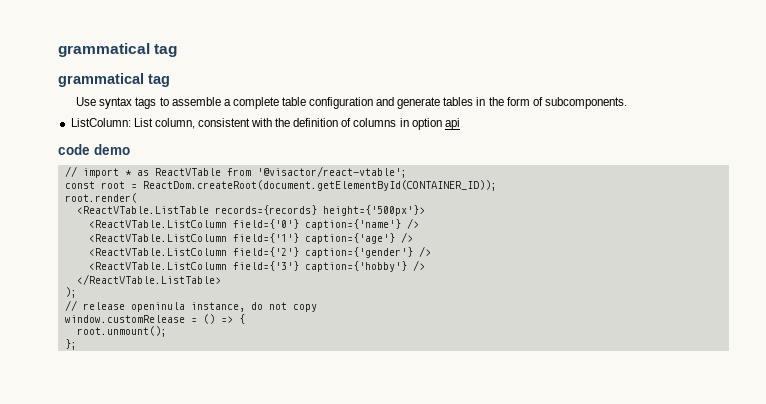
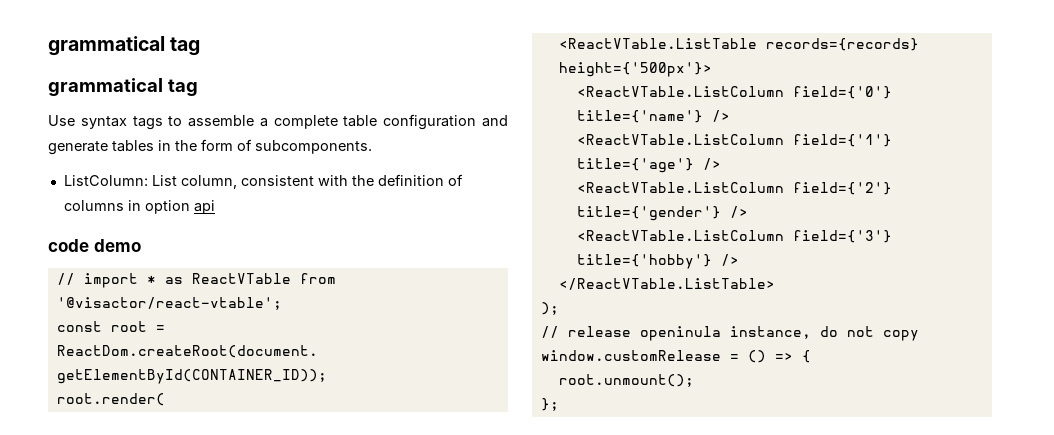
- <ReactVTable.ListColumn field={'0'} caption={'name'} />
+ <ReactVTable.ListColumn field={'0'} title={'name'} />
- <ReactVTable.ListColumn field={'1'} caption={'age'} />
+ <ReactVTable.ListColumn field={'1'} title={'age'} />
- <ReactVTable.ListColumn field={'2'} caption={'gender'} />
+ <ReactVTable.ListColumn field={'2'} title={'gender'} />
- <ReactVTable.ListColumn field={'3'} caption={'hobby'} />
+ <ReactVTable.ListColumn field={'3'} title={'hobby'} />

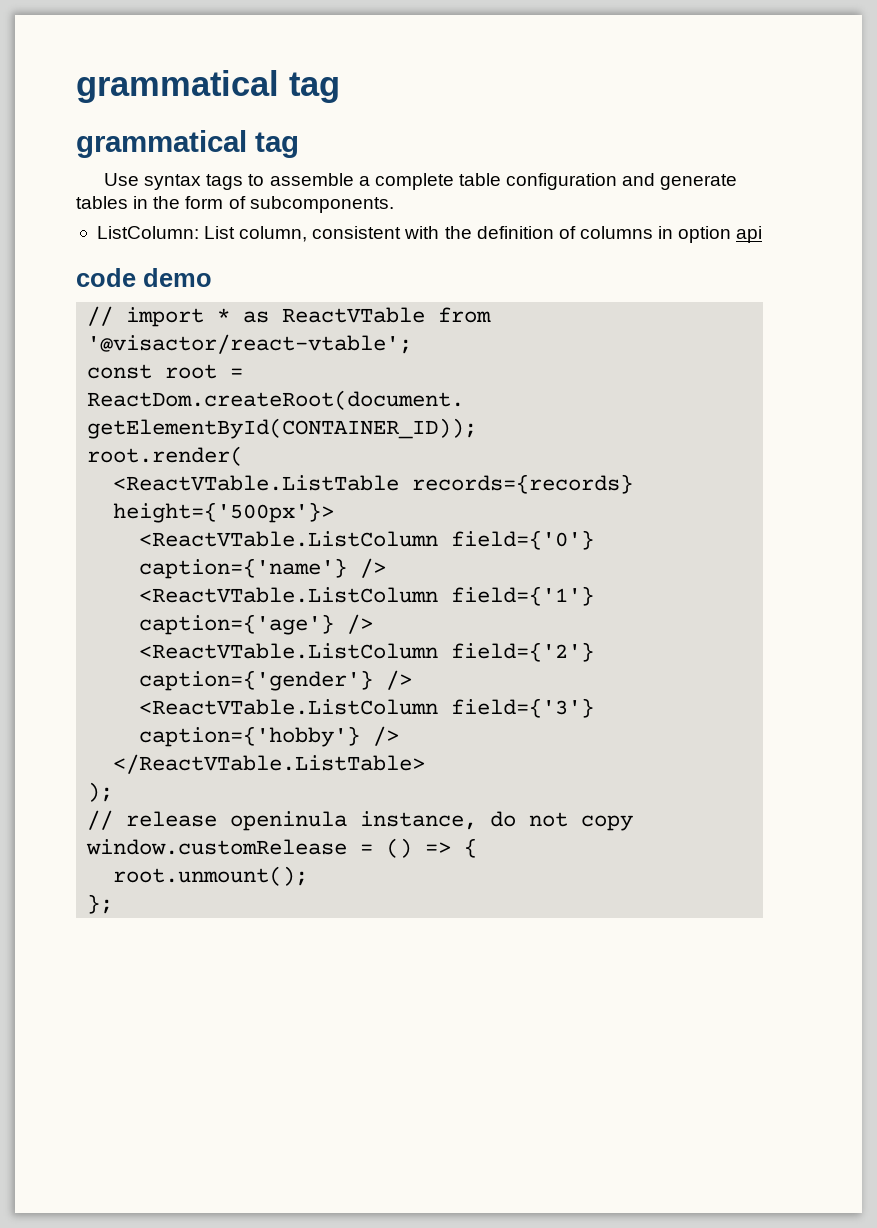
- <ReactVTable.ListColumn field={'0'} title={'name'} />
+ <ReactVTable.ListColumn field={'0'} caption={'name'} />
- <ReactVTable.ListColumn field={'1'} title={'age'} />
+ <ReactVTable.ListColumn field={'1'} caption={'age'} />
- <ReactVTable.ListColumn field={'2'} title={'gender'} />
+ <ReactVTable.ListColumn field={'2'} caption={'gender'} />
- <ReactVTable.ListColumn field={'3'} title={'hobby'} />
+ <ReactVTable.ListColumn field={'3'} caption={'hobby'} />

